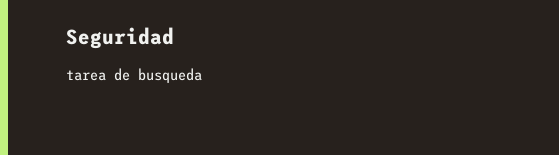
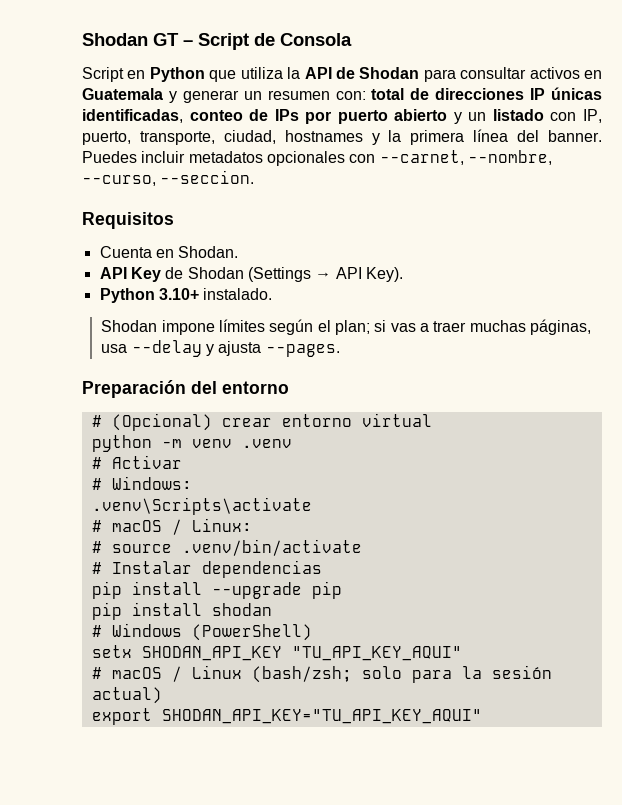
- Seguridad
- tarea de busqueda
+ Shodan GT – Script de Consola
+ Script en Python que utiliza la API de Shodan para consultar activos en Guatemala y generar un resumen con: total de direcciones IP únicas identificadas, conteo de IPs por puerto abierto y un listado con IP, puerto, transporte, ciudad, hostnames y la primera línea del banner. Puedes incluir metadatos opcionales con --carnet, --nombre, --curso, --seccion.
+ Requisitos
+ Cuenta en Shodan.
+ API Key de Shodan (Settings → API Key).
+ Python 3.10+ instalado.
+ Shodan impone límites según el plan; si vas a traer muchas páginas, usa --delay y ajusta --pages.
+ Preparación del entorno
+ # (Opcional) crear entorno virtual
+ python -m venv .venv
+ # Activar
+ # Windows:
+ .venv\Scripts\activate
+ # macOS / Linux:
+ # source .venv/bin/activate
+ # Instalar dependencias
+ pip install --upgrade pip
+ pip install shodan
+ # Windows (PowerShell)
+ setx SHODAN_API_KEY "TU_API_KEY_AQUI"
+ # macOS / Linux (bash/zsh; solo para la sesión actual)
+ export SHODAN_API_KEY="TU_API_KEY_AQUI"

